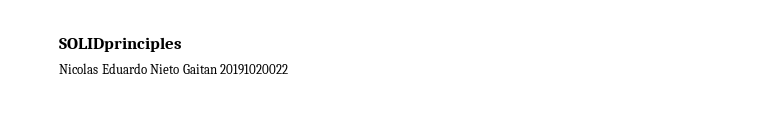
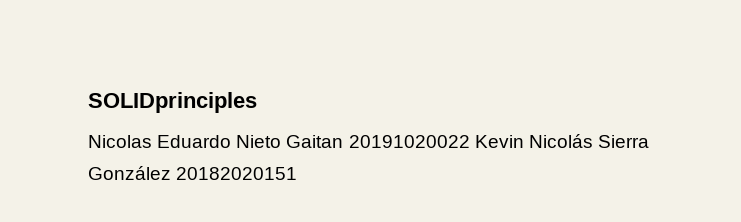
- Nicolas Eduardo Nieto Gaitan 20191020022
+ Nicolas Eduardo Nieto Gaitan 20191020022 Kevin Nicolás Sierra González 20182020151

